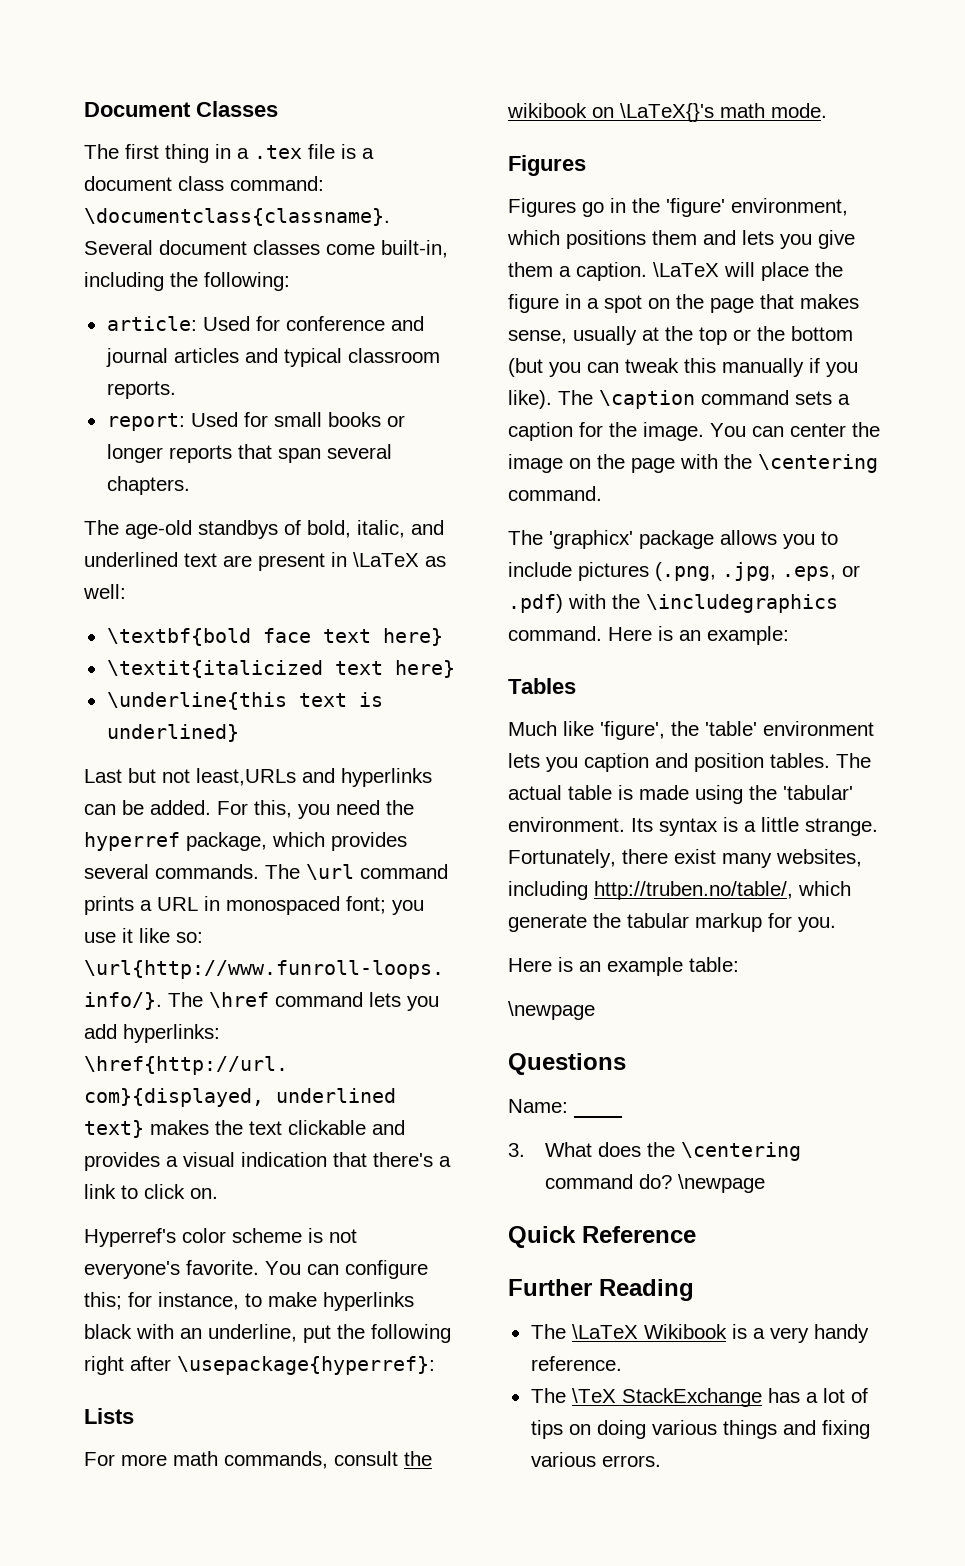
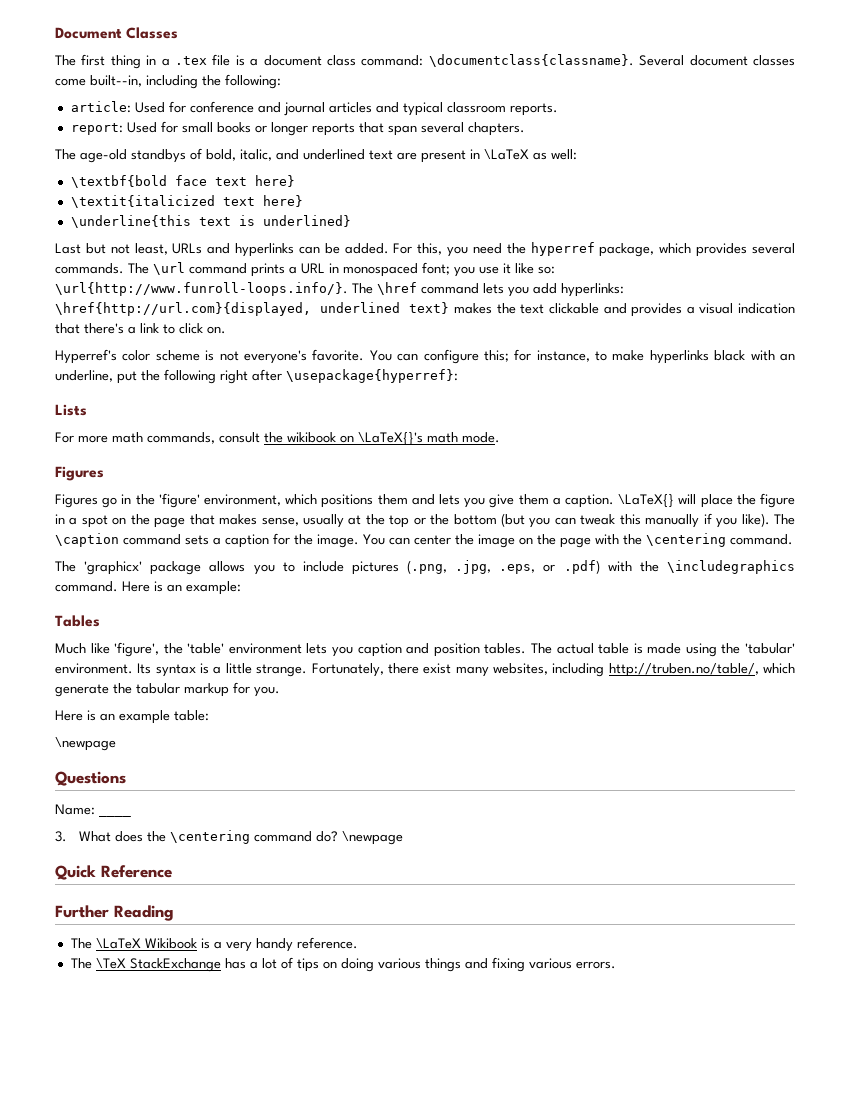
- Several document classes come built-in, including the following:
+ Several document classes come built--in, including the following:
- Last but not least,URLs and hyperlinks can be added.
+ Last but not least, URLs and hyperlinks can be added.
- \LaTeX will place the figure in a spot on the page that makes sense, usually at the top or the bottom (but you can tweak this manually if you like).
+ \LaTeX{} will place the figure in a spot on the page that makes sense, usually at the top or the bottom (but you can tweak this manually if you like).

